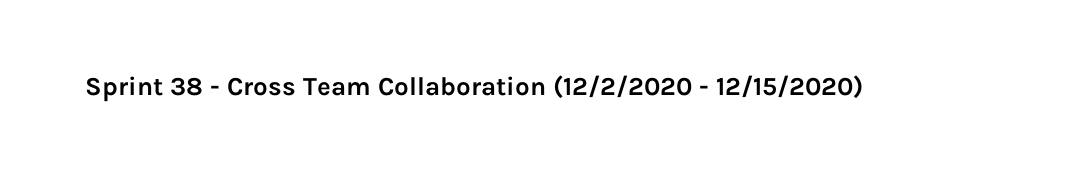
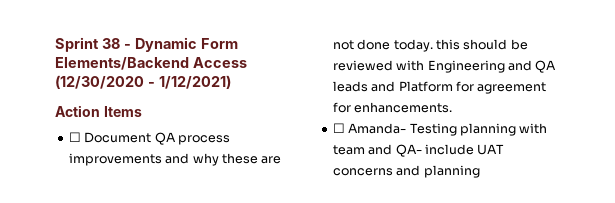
- Sprint 38 - Cross Team Collaboration (12/2/2020 - 12/15/2020)
+ Sprint 38 - Dynamic Form Elements/Backend Access (12/30/2020 - 1/12/2021)
+ Action Items
+ ☐ Document QA process improvements and why these are not done today. this should be reviewed with Engineering and QA leads and Platform for agreement for enhancements.
+ ☐ Amanda- Testing planning with team and QA- include UAT concerns and planning

